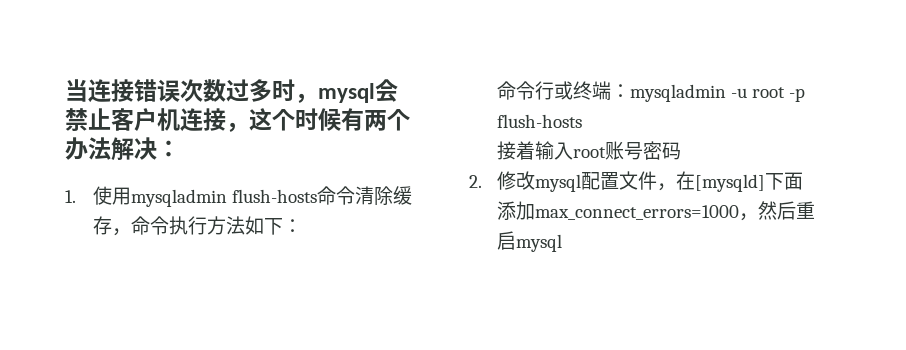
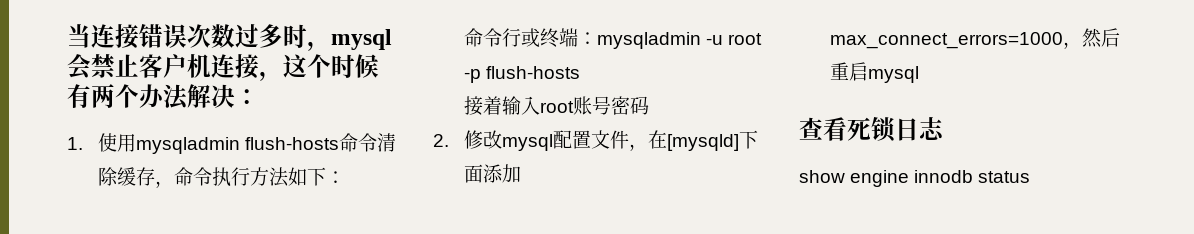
+ 查看死锁日志
+ show engine innodb status

